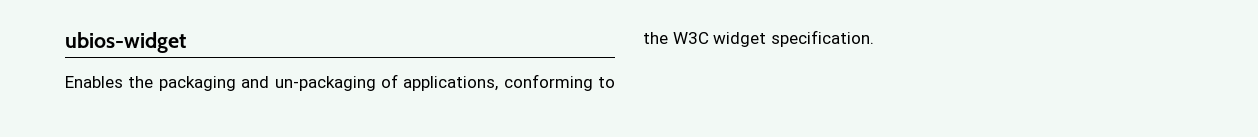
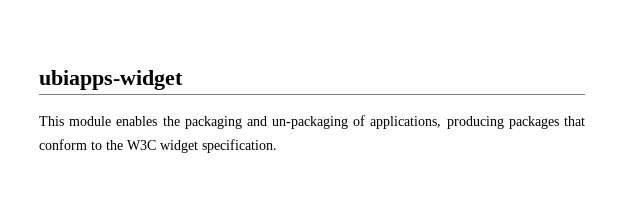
- ubios-widget
- Enables the packaging and un-packaging of applications, conforming to the W3C widget specification.
+ ubiapps-widget
+ This module enables the packaging and un-packaging of applications, producing packages that conform to the W3C widget specification.

